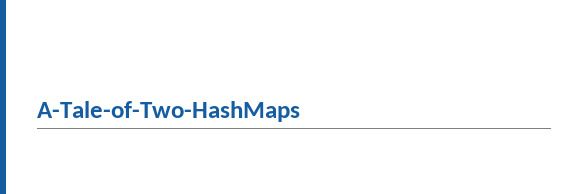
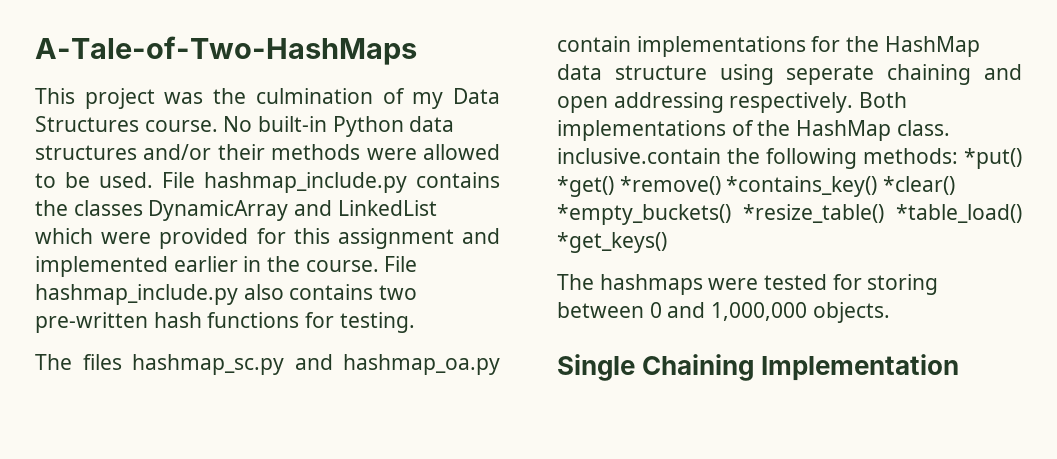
+ This project was the culmination of my Data Structures course. No built-in Python data structures and/or their methods were allowed to be used. File hashmap_include.py contains the classes DynamicArray and LinkedList which were provided for this assignment and implemented earlier in the course. File hashmap_include.py also contains two pre-written hash functions for testing.
+ The files hashmap_sc.py and hashmap_oa.py contain implementations for the HashMap data structure using seperate chaining and open addressing respectively. Both implementations of the HashMap class. inclusive.contain the following methods: *put() *get() *remove() *contains_key() *clear() *empty_buckets() *resize_table() *table_load() *get_keys()
+ The hashmaps were tested for storing between 0 and 1,000,000 objects.
+ Single Chaining Implementation

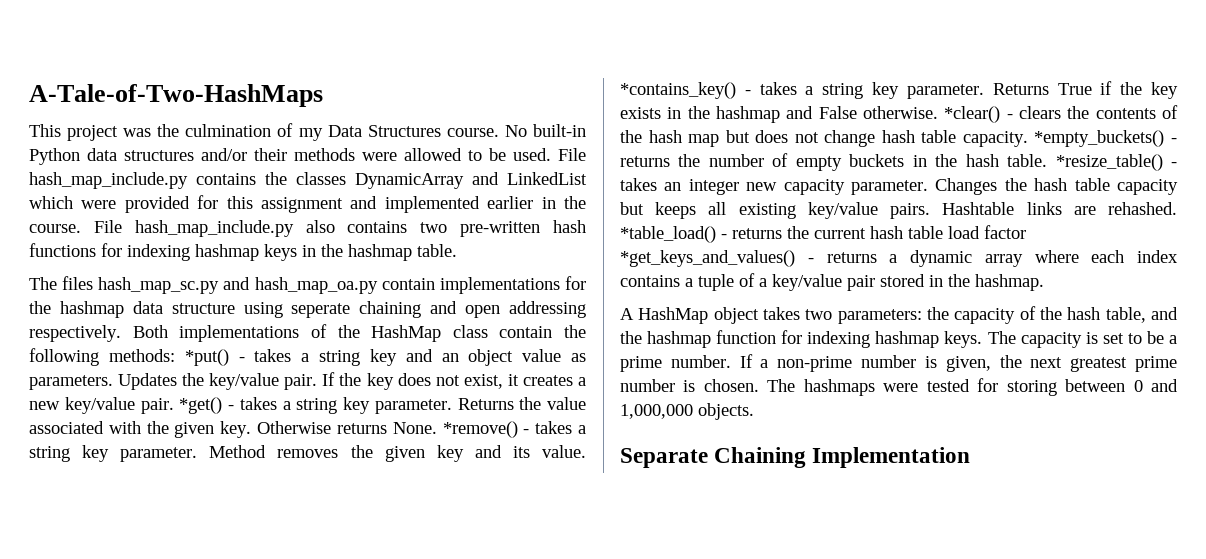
- File hashmap_include.py contains the classes DynamicArray and LinkedList which were provided for this assignment and implemented earlier in the course.
+ File hash_map_include.py contains the classes DynamicArray and LinkedList which were provided for this assignment and implemented earlier in the course.
- File hashmap_include.py also contains two pre-written hash functions for testing.
+ File hash_map_include.py also contains two pre-written hash functions for indexing hashmap keys in the hashmap table.
- The files hashmap_sc.py and hashmap_oa.py contain implementations for the HashMap data structure using seperate chaining and open addressing respectively.
+ The files hash_map_sc.py and hash_map_oa.py contain implementations for the hashmap data structure using seperate chaining and open addressing respectively.
- Both implementations of the HashMap class. inclusive.contain the following methods: *put() *get() *remove() *contains_key() *clear() *empty_buckets() *resize_table() *table_load() *get_keys()
- The hashmaps were tested for storing between 0 and 1,000,000 objects.
+ Both implementations of the HashMap class contain the following methods: *put() - takes a string key and an object value as parameters. Updates the key/value pair. If the key does not exist, it creates a new key/value pair. *get() - takes a string key parameter. Returns the value associated with the given key. Otherwise returns None. *remove() - takes a string key parameter. Method removes the given key and its value. *contains_key() - takes a string key parameter. Returns True if the key exists in the hashmap and False otherwise. *clear() - clears the contents of the hash map but does not change hash table capacity. *empty_buckets() - returns the number of empty buckets in the hash table. *resize_table() - takes an integer new capacity parameter. Changes the hash table capacity but keeps all existing key/value pairs. Hashtable links are rehashed. *table_load() - returns the current hash table load factor *get_keys_and_values() - returns a dynamic array where each index contains a tuple of a key/value pair stored in the hashmap.
+ A HashMap object takes two parameters: the capacity of the hash table, and the hashmap function for indexing hashmap keys. The capacity is set to be a prime number. If a non-prime number is given, the next greatest prime number is chosen. The hashmaps were tested for storing between 0 and 1,000,000 objects.
- Single Chaining Implementation
+ Separate Chaining Implementation

